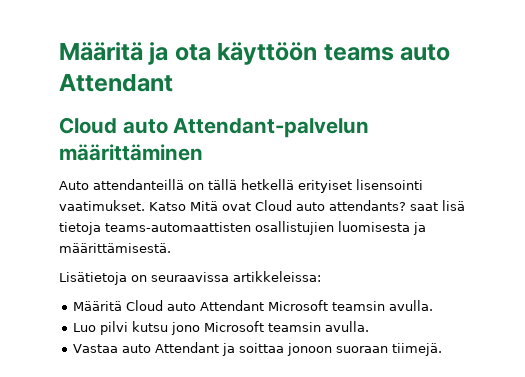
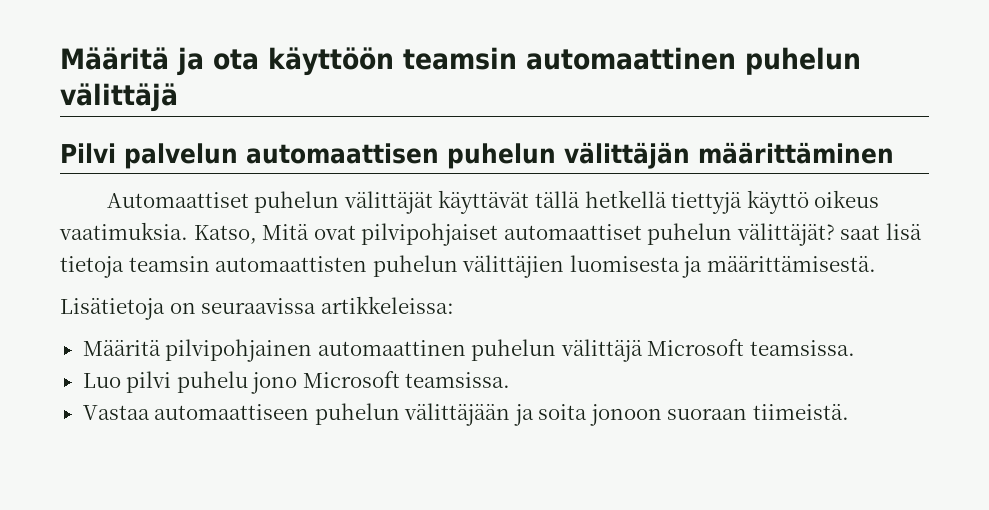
- Määritä ja ota käyttöön teams auto Attendant
- Cloud auto Attendant-palvelun määrittäminen
- Auto attendanteillä on tällä hetkellä erityiset lisensointi vaatimukset. Katso Mitä ovat Cloud auto attendants? saat lisä tietoja teams-automaattisten osallistujien luomisesta ja määrittämisestä.
+ Määritä ja ota käyttöön teamsin automaattinen puhelun välittäjä
+ Pilvi palvelun automaattisen puhelun välittäjän määrittäminen
+ Automaattiset puhelun välittäjät käyttävät tällä hetkellä tiettyjä käyttö oikeus vaatimuksia. Katso, Mitä ovat pilvipohjaiset automaattiset puhelun välittäjät? saat lisä tietoja teamsin automaattisten puhelun välittäjien luomisesta ja määrittämisestä.
- Määritä Cloud auto Attendant Microsoft teamsin avulla.
+ Määritä pilvipohjainen automaattinen puhelun välittäjä Microsoft teamsissa.
- Luo pilvi kutsu jono Microsoft teamsin avulla.
+ Luo pilvi puhelu jono Microsoft teamsissa.
- Vastaa auto Attendant ja soittaa jonoon suoraan tiimejä.
+ Vastaa automaattiseen puhelun välittäjään ja soita jonoon suoraan tiimeistä.

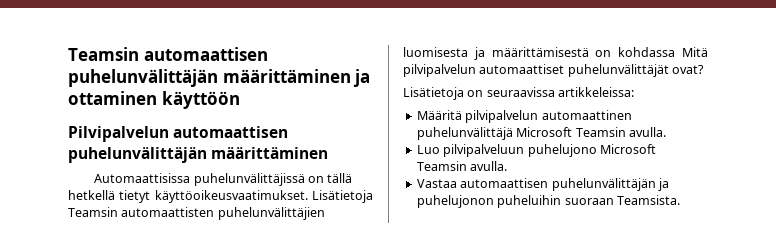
- Määritä ja ota käyttöön teamsin automaattinen puhelun välittäjä
- Pilvi palvelun automaattisen puhelun välittäjän määrittäminen
- Automaattiset puhelun välittäjät käyttävät tällä hetkellä tiettyjä käyttö oikeus vaatimuksia. Katso, Mitä ovat pilvipohjaiset automaattiset puhelun välittäjät? saat lisä tietoja teamsin automaattisten puhelun välittäjien luomisesta ja määrittämisestä.
+ Teamsin automaattisen puhelunvälittäjän määrittäminen ja ottaminen käyttöön
+ Pilvipalvelun automaattisen puhelunvälittäjän määrittäminen
+ Automaattisissa puhelunvälittäjissä on tällä hetkellä tietyt käyttöoikeusvaatimukset. Lisätietoja Teamsin automaattisten puhelunvälittäjien luomisesta ja määrittämisestä on kohdassa Mitä pilvipalvelun automaattiset puhelunvälittäjät ovat?
- Määritä pilvipohjainen automaattinen puhelun välittäjä Microsoft teamsissa.
- Luo pilvi puhelu jono Microsoft teamsissa.
- Vastaa automaattiseen puhelun välittäjään ja soita jonoon suoraan tiimeistä.
+ Määritä pilvipalvelun automaattinen puhelunvälittäjä Microsoft Teamsin avulla.
+ Luo pilvipalveluun puhelujono Microsoft Teamsin avulla.
+ Vastaa automaattisen puhelunvälittäjän ja puhelujonon puheluihin suoraan Teamsista.

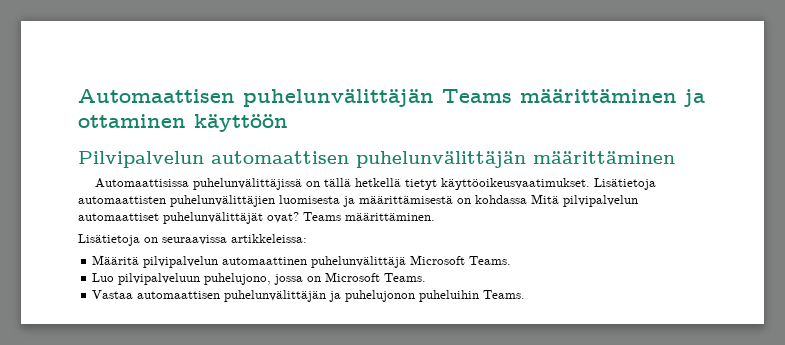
- Teamsin automaattisen puhelunvälittäjän määrittäminen ja ottaminen käyttöön
+ Automaattisen puhelunvälittäjän Teams määrittäminen ja ottaminen käyttöön
- Lisätietoja Teamsin automaattisten puhelunvälittäjien luomisesta ja määrittämisestä on kohdassa Mitä pilvipalvelun automaattiset puhelunvälittäjät ovat?
+ Lisätietoja automaattisten puhelunvälittäjien luomisesta ja määrittämisestä on kohdassa Mitä pilvipalvelun automaattiset puhelunvälittäjät ovat? Teams määrittäminen.
- Määritä pilvipalvelun automaattinen puhelunvälittäjä Microsoft Teamsin avulla.
+ Määritä pilvipalvelun automaattinen puhelunvälittäjä Microsoft Teams.
- Luo pilvipalveluun puhelujono Microsoft Teamsin avulla.
+ Luo pilvipalveluun puhelujono, jossa on Microsoft Teams.
- Vastaa automaattisen puhelunvälittäjän ja puhelujonon puheluihin suoraan Teamsista.
+ Vastaa automaattisen puhelunvälittäjän ja puhelujonon puheluihin Teams.

